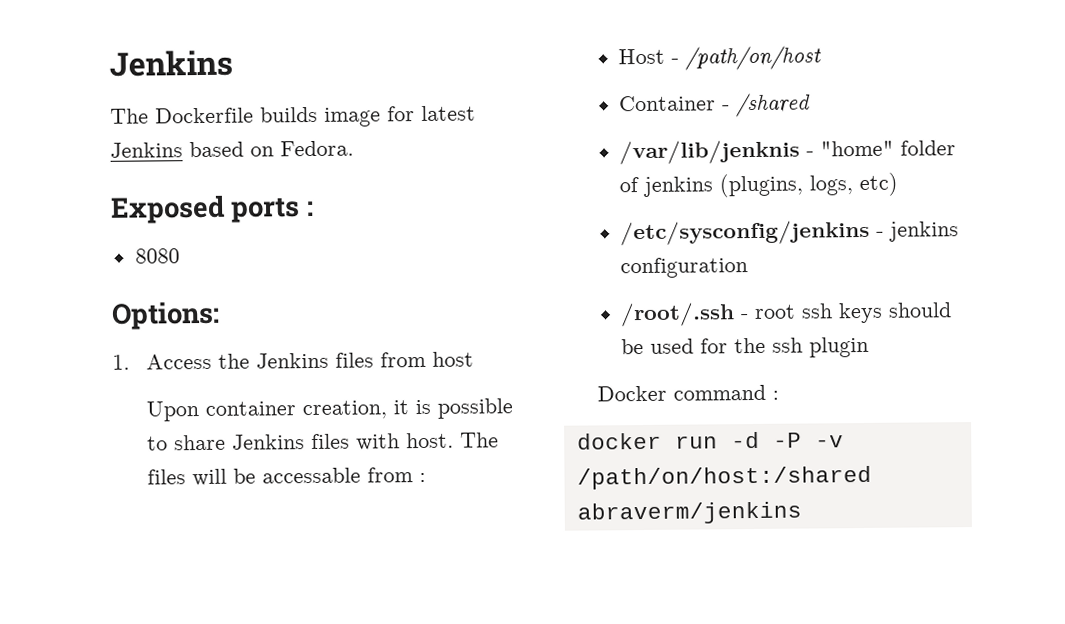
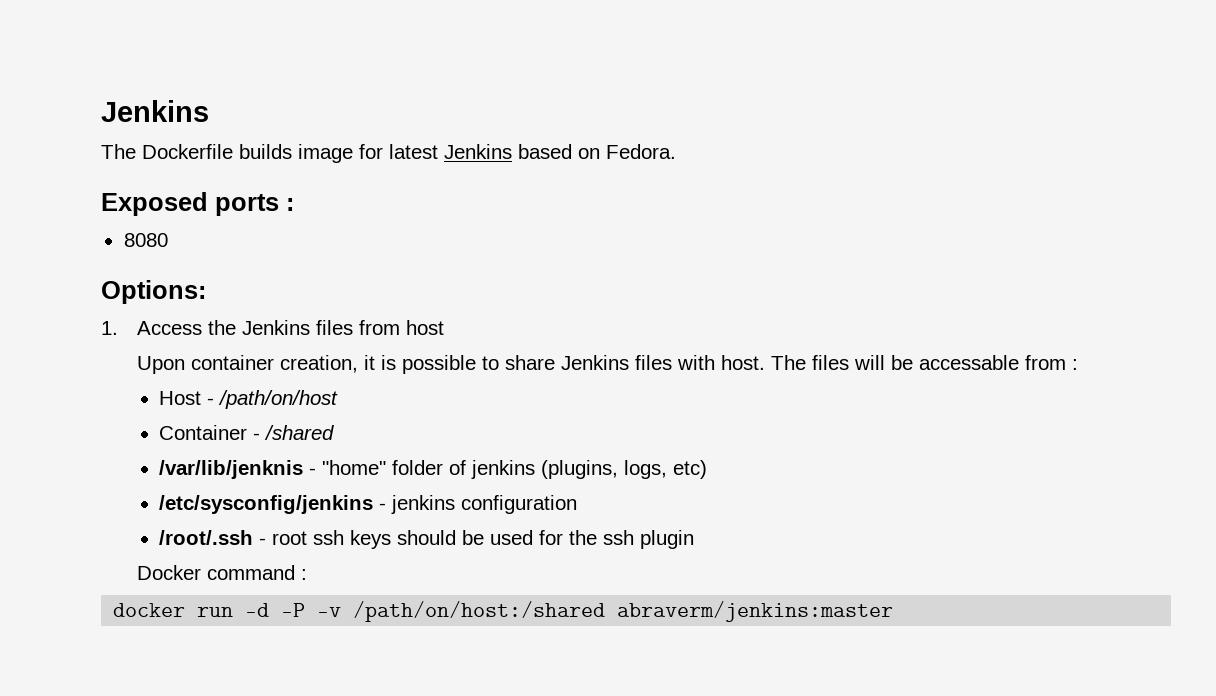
- docker run -d -P -v /path/on/host:/shared abraverm/jenkins
+ docker run -d -P -v /path/on/host:/shared abraverm/jenkins:master

